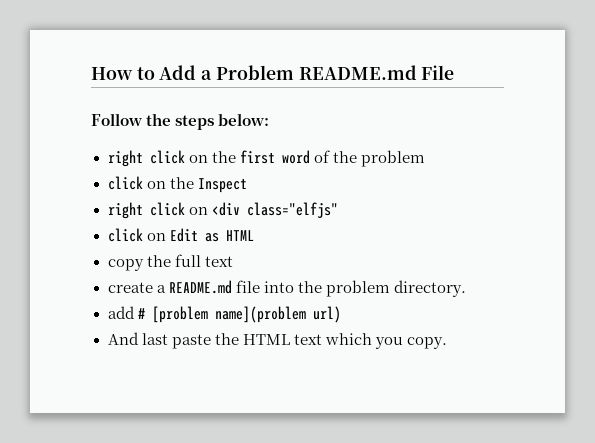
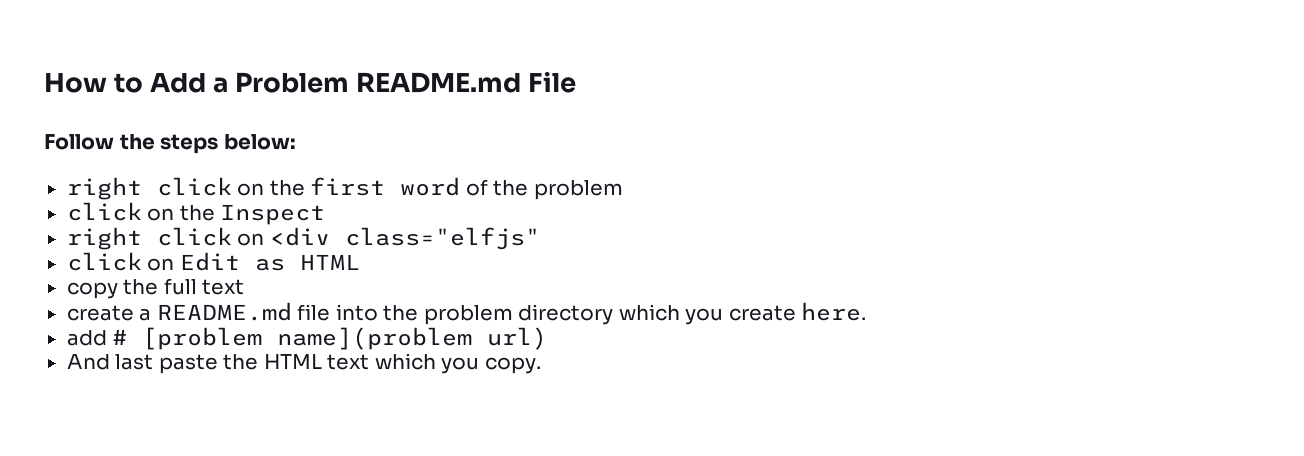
- create a README.md file into the problem directory.
+ create a README.md file into the problem directory which you create here.

